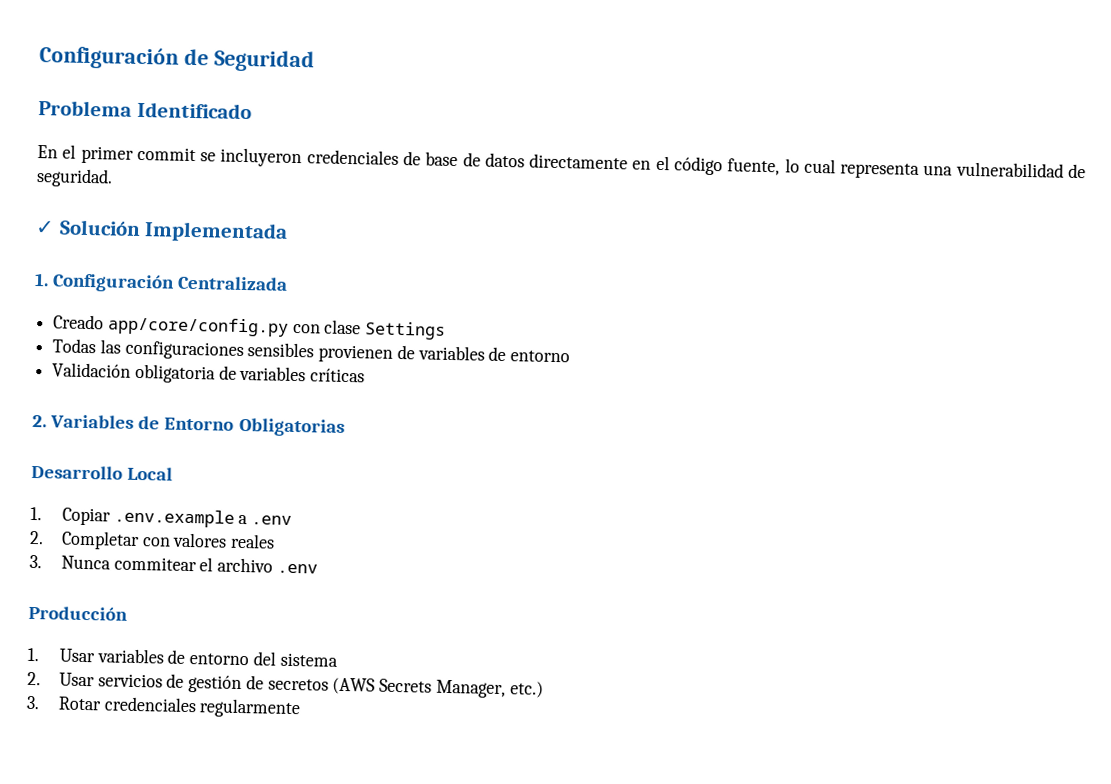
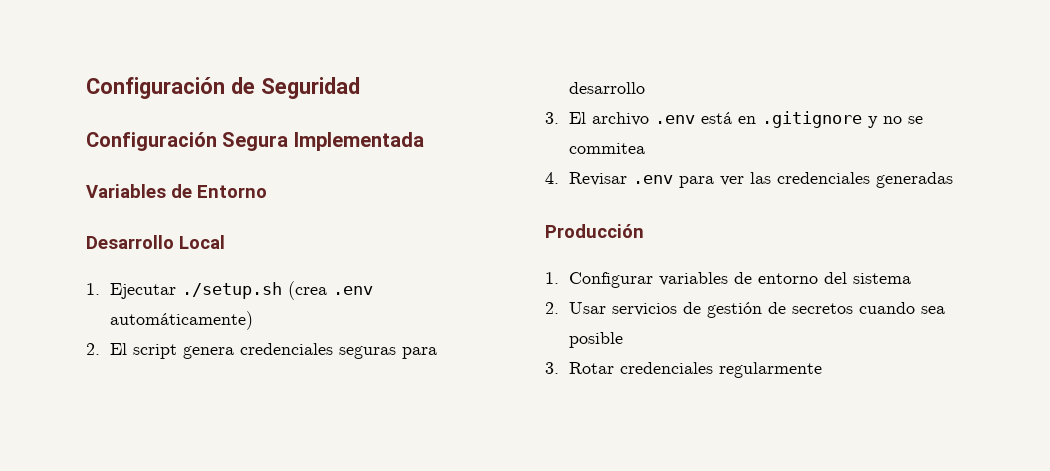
- Problema Identificado
- En el primer commit se incluyeron credenciales de base de datos directamente en el código fuente, lo cual representa una vulnerabilidad de seguridad.
- ✓ Solución Implementada
- 1. Configuración Centralizada
- Creado app/core/config.py con clase Settings
- Todas las configuraciones sensibles provienen de variables de entorno
- Validación obligatoria de variables críticas
- 2. Variables de Entorno Obligatorias
+ Configuración Segura Implementada
+ Variables de Entorno
- 1. Copiar .env.example a .env
- 2. Completar con valores reales
- 3. Nunca commitear el archivo .env
+ 1. Ejecutar ./setup.sh (crea .env automáticamente)
+ 2. El script genera credenciales seguras para desarrollo
+ 3. El archivo .env está en .gitignore y no se commitea
+ 4. Revisar .env para ver las credenciales generadas
- 1. Usar variables de entorno del sistema
+ 1. Configurar variables de entorno del sistema
- 2. Usar servicios de gestión de secretos (AWS Secrets Manager, etc.)
+ 2. Usar servicios de gestión de secretos cuando sea posible

